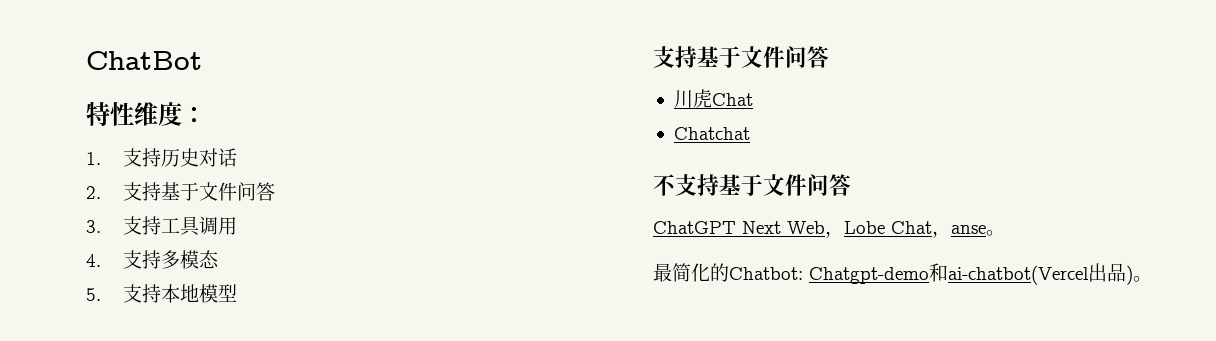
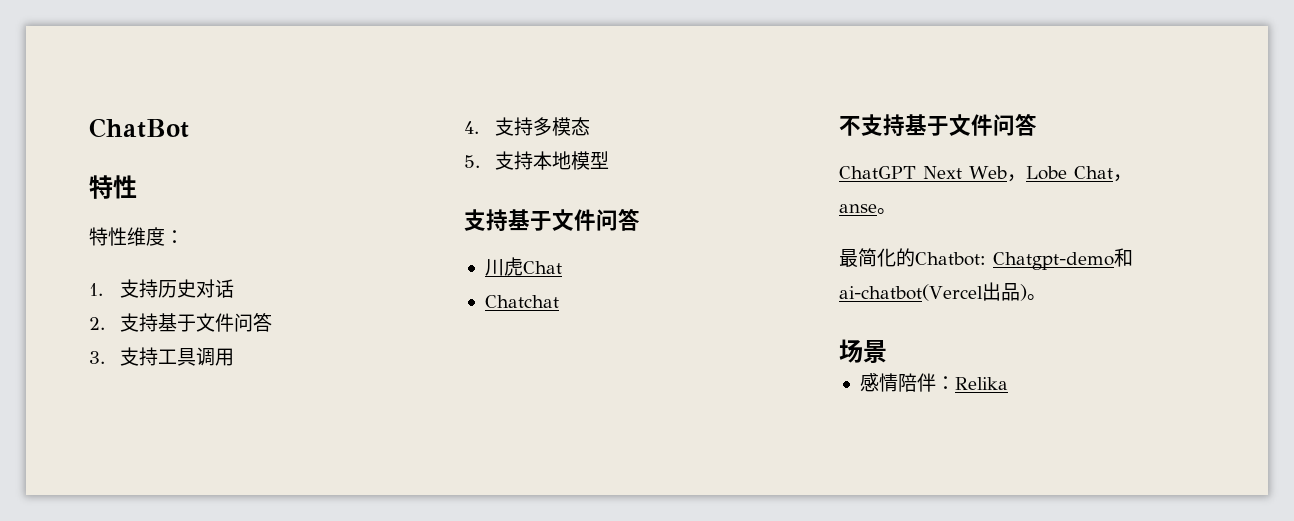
  ChatBot
+ 特性
+ 场景
+ 感情陪伴：Relika

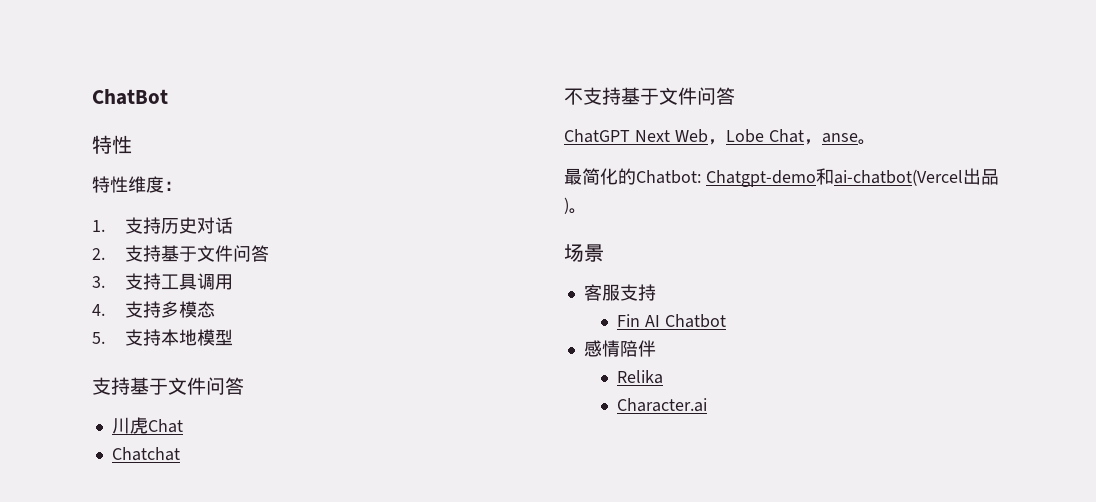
+ 客服支持
+ Fin AI Chatbot
- 感情陪伴：Relika
+ 感情陪伴
+ Relika
+ Character.ai

